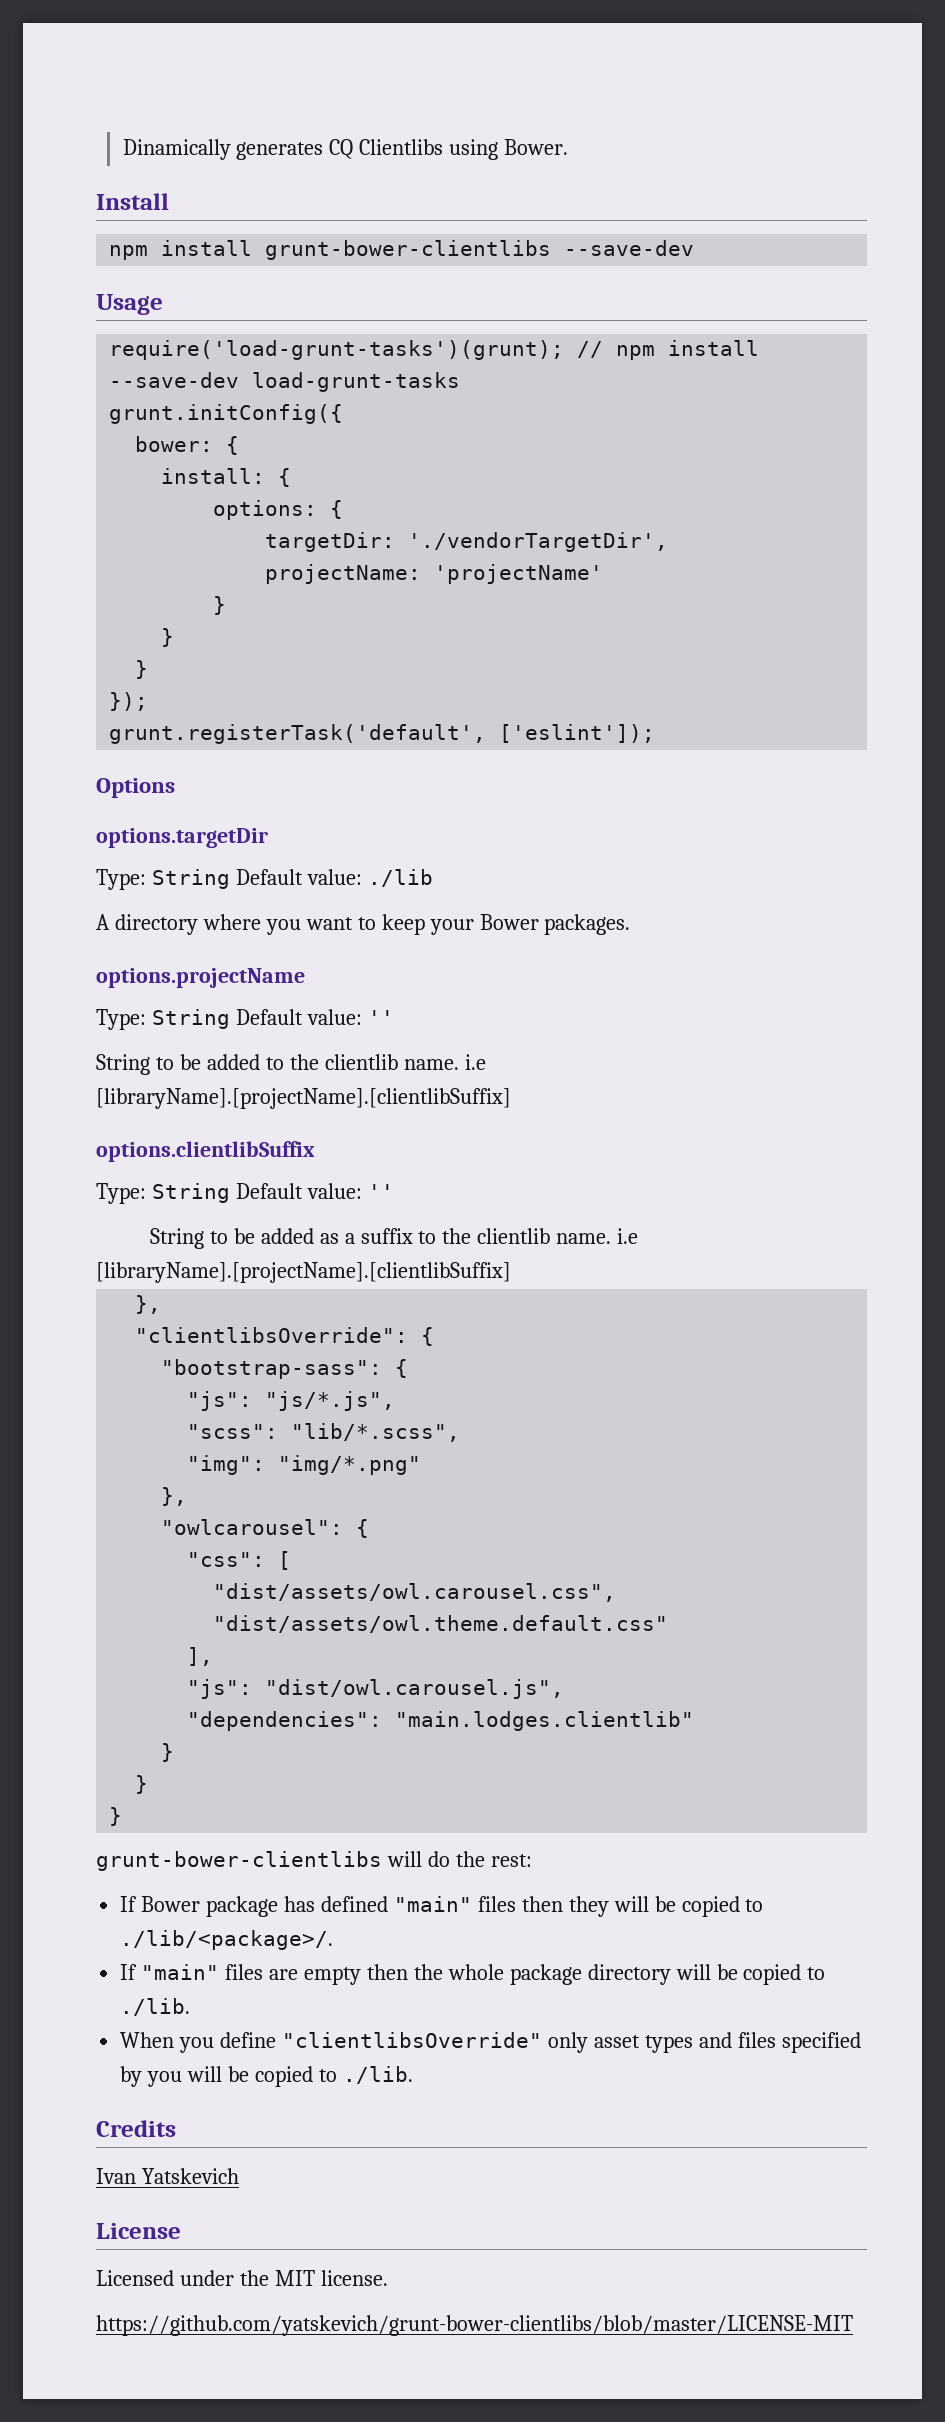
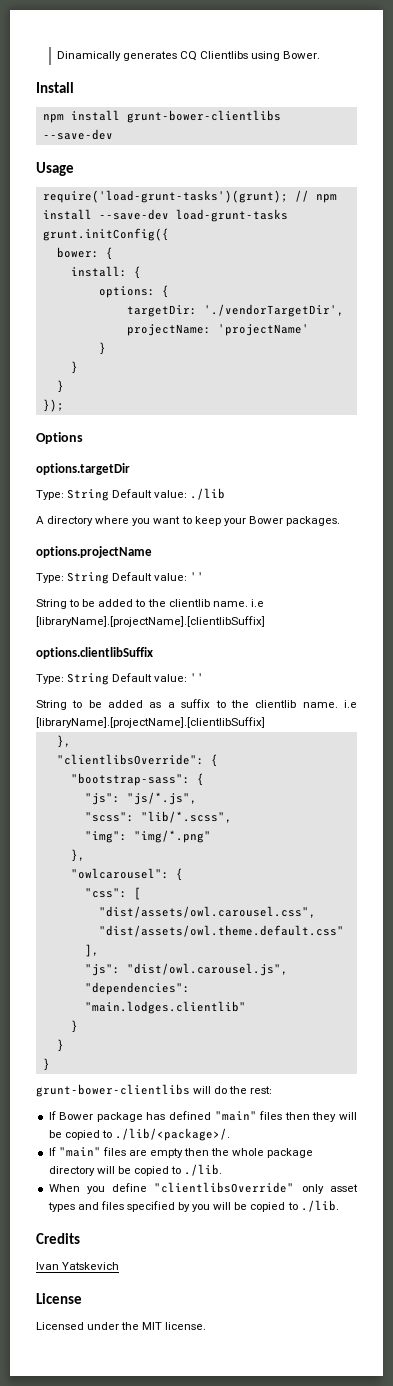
- grunt.registerTask('default', ['eslint']);
- https://github.com/yatskevich/grunt-bower-clientlibs/blob/master/LICENSE-MIT

